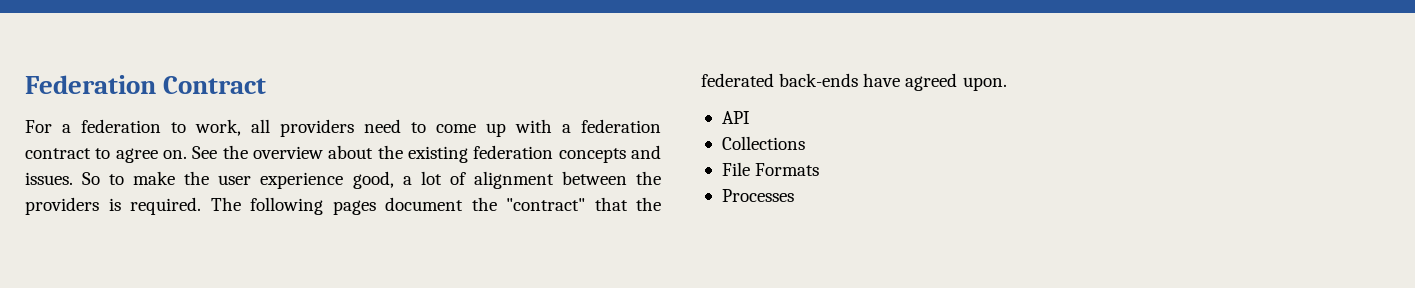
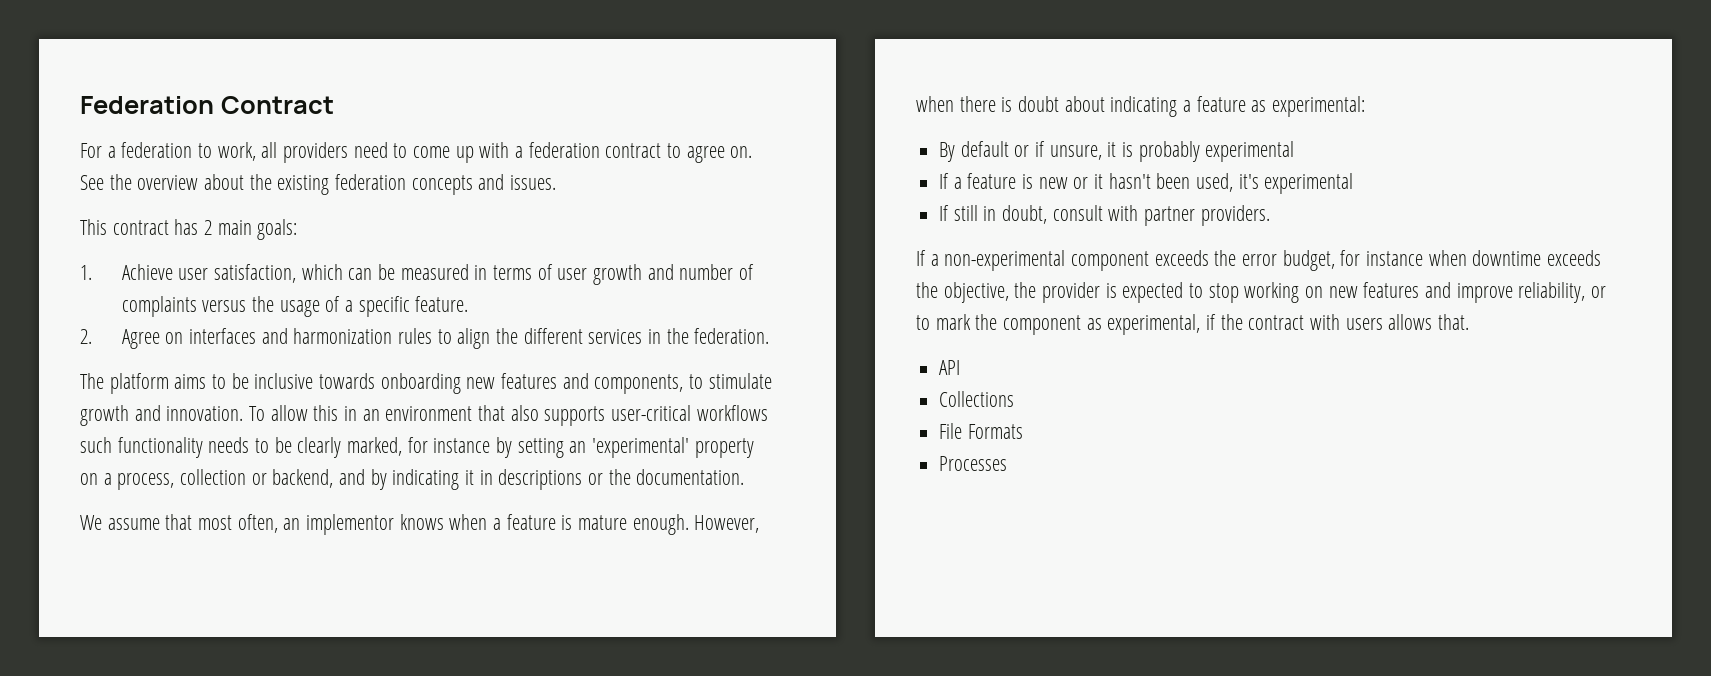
- See the overview about the existing federation concepts and issues. So to make the user experience good, a lot of alignment between the providers is required. The following pages document the "contract" that the federated back-ends have agreed upon.
+ See the overview about the existing federation concepts and issues.
+ This contract has 2 main goals:
+ 1. Achieve user satisfaction, which can be measured in terms of user growth and number of complaints versus the usage of a specific feature.
+ 2. Agree on interfaces and harmonization rules to align the different services in the federation.
+ The platform aims to be inclusive towards onboarding new features and components, to stimulate growth and innovation. To allow this in an environment that also supports user-critical workflows such functionality needs to be clearly marked, for instance by setting an 'experimental' property on a process, collection or backend, and by indicating it in descriptions or the documentation.
+ We assume that most often, an implementor knows when a feature is mature enough. However, when there is doubt about indicating a feature as experimental:
+ By default or if unsure, it is probably experimental
+ If a feature is new or it hasn't been used, it's experimental
+ If still in doubt, consult with partner providers.
+ If a non-experimental component exceeds the error budget, for instance when downtime exceeds the objective, the provider is expected to stop working on new features and improve reliability, or to mark the component as experimental, if the contract with users allows that.

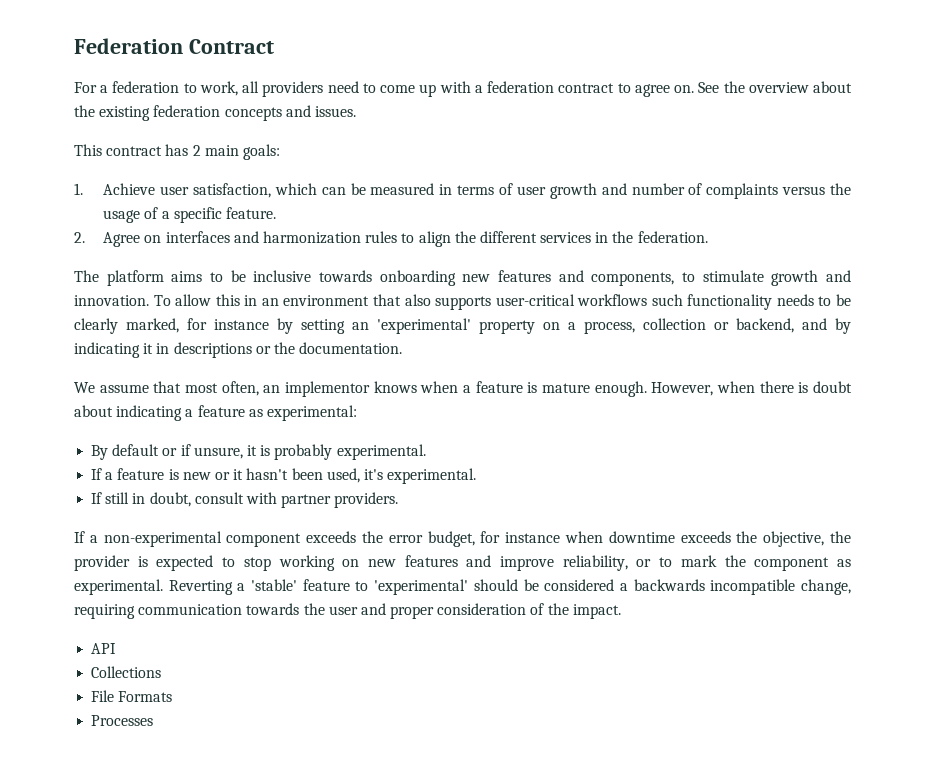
- By default or if unsure, it is probably experimental
+ By default or if unsure, it is probably experimental.
- If a feature is new or it hasn't been used, it's experimental
+ If a feature is new or it hasn't been used, it's experimental.
- If a non-experimental component exceeds the error budget, for instance when downtime exceeds the objective, the provider is expected to stop working on new features and improve reliability, or to mark the component as experimental, if the contract with users allows that.
+ If a non-experimental component exceeds the error budget, for instance when downtime exceeds the objective, the provider is expected to stop working on new features and improve reliability, or to mark the component as experimental. Reverting a 'stable' feature to 'experimental' should be considered a backwards incompatible change, requiring communication towards the user and proper consideration of the impact.

